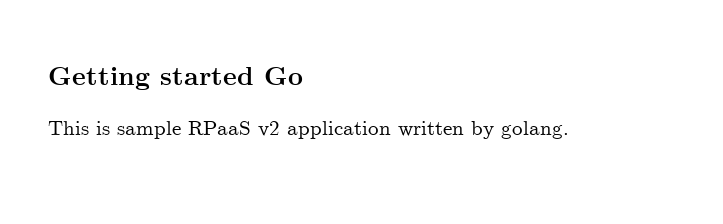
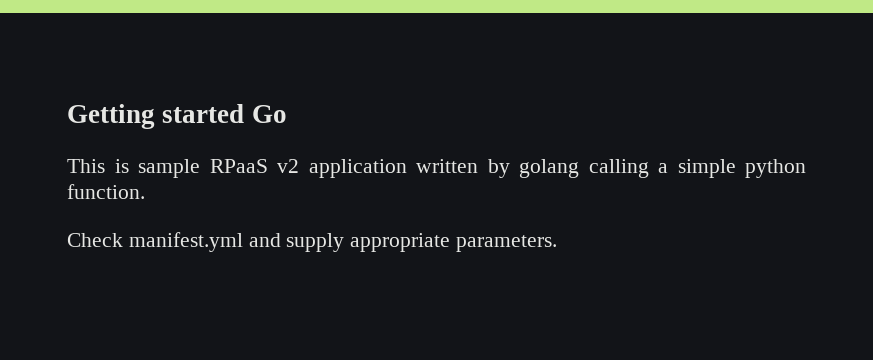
- This is sample RPaaS v2 application written by golang.
+ This is sample RPaaS v2 application written by golang calling a simple python function.
+ Check manifest.yml and supply appropriate parameters.

